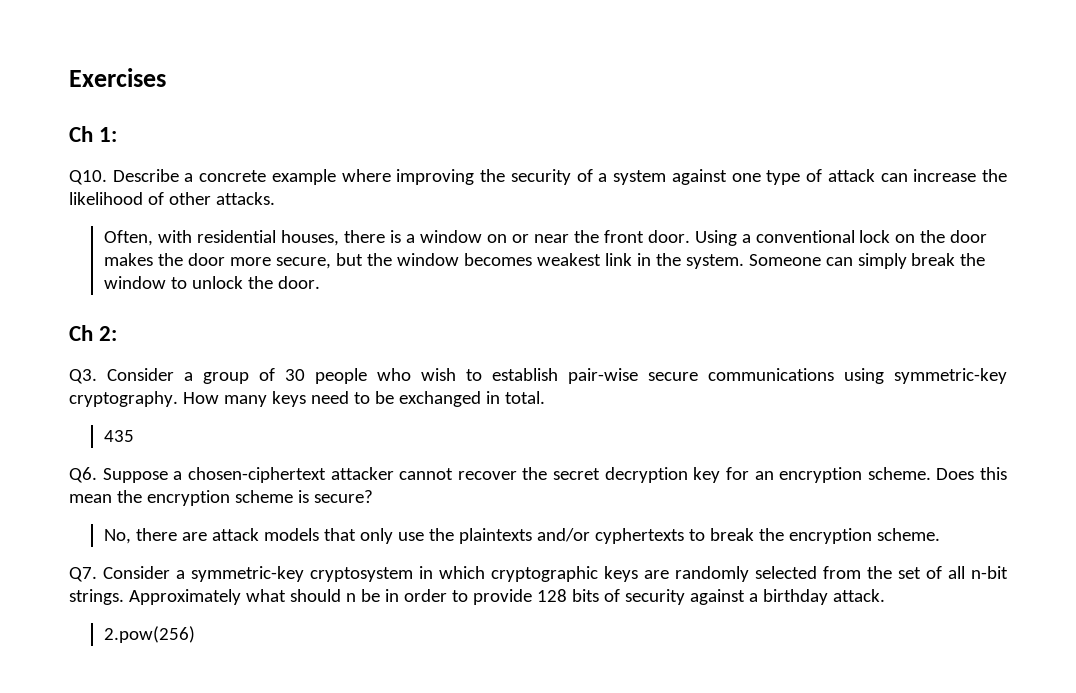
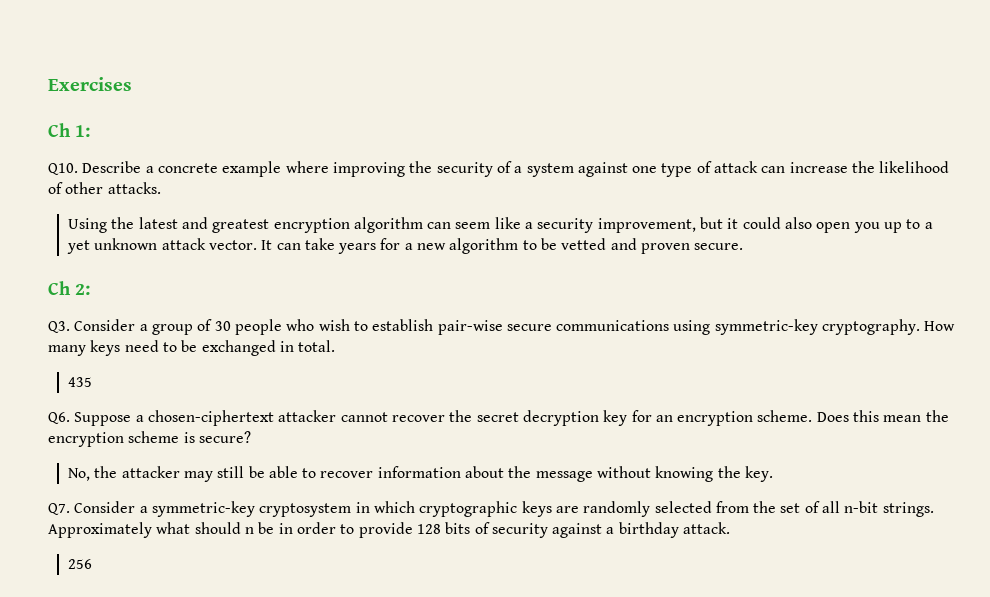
- Often, with residential houses, there is a window on or near the front door. Using a conventional lock on the door makes the door more secure, but the window becomes weakest link in the system. Someone can simply break the window to unlock the door.
+ Using the latest and greatest encryption algorithm can seem like a security improvement, but it could also open you up to a yet unknown attack vector. It can take years for a new algorithm to be vetted and proven secure.
- No, there are attack models that only use the plaintexts and/or cyphertexts to break the encryption scheme.
+ No, the attacker may still be able to recover information about the message without knowing the key.
- 2.pow(256)
+ 256

